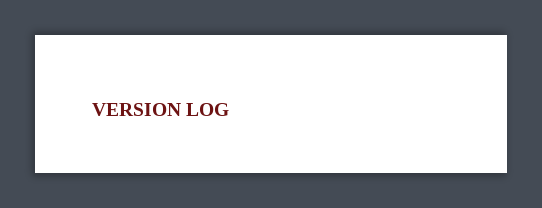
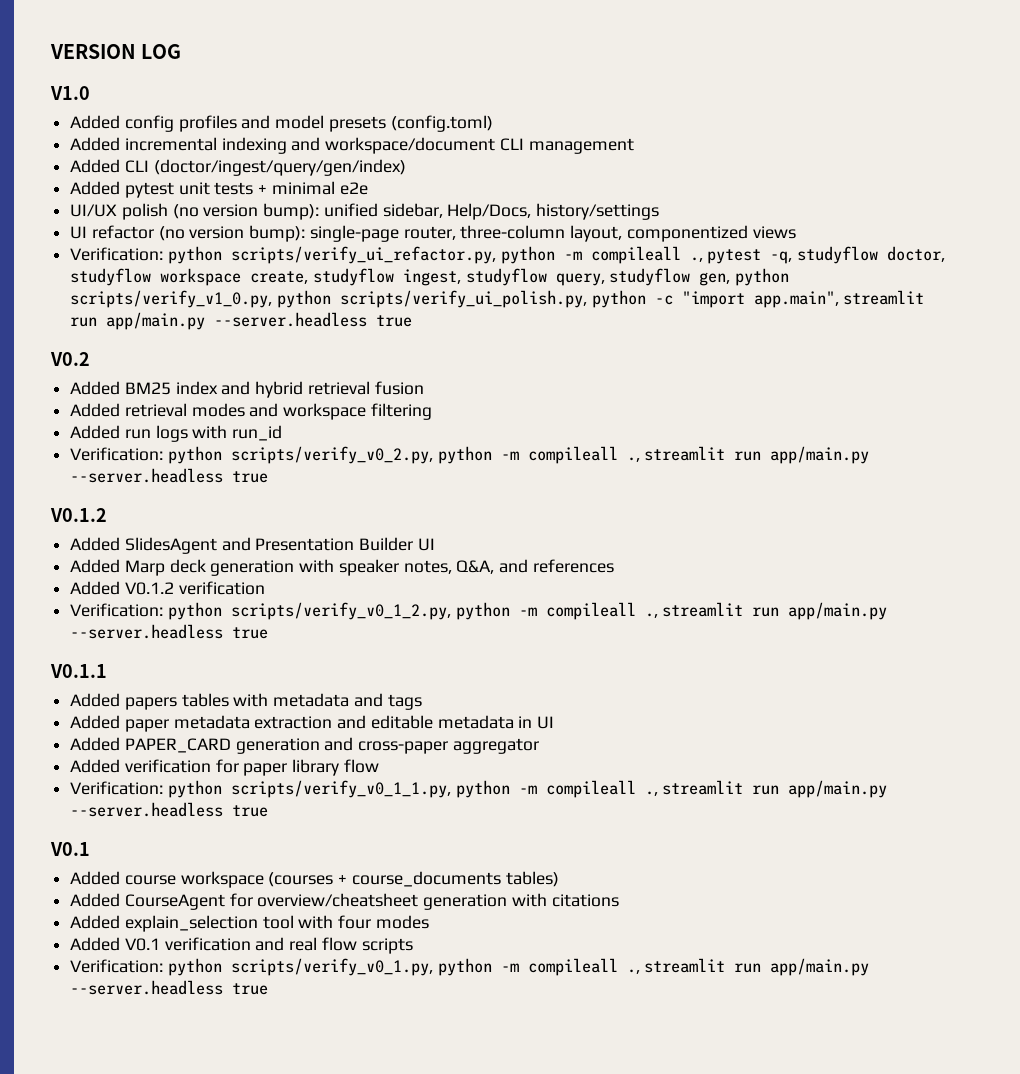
+ V1.0
+ Added config profiles and model presets (config.toml)
+ Added incremental indexing and workspace/document CLI management
+ Added CLI (doctor/ingest/query/gen/index)
+ Added pytest unit tests + minimal e2e
+ UI/UX polish (no version bump): unified sidebar, Help/Docs, history/settings
+ UI refactor (no version bump): single-page router, three-column layout, componentized views
+ Verification: python scripts/verify_ui_refactor.py, python -m compileall ., pytest -q, studyflow doctor, studyflow workspace create, studyflow ingest, studyflow query, studyflow gen, python scripts/verify_v1_0.py, python scripts/verify_ui_polish.py, python -c "import app.main", streamlit run app/main.py --server.headless true
+ V0.2
+ Added BM25 index and hybrid retrieval fusion
+ Added retrieval modes and workspace filtering
+ Added run logs with run_id
+ Verification: python scripts/verify_v0_2.py, python -m compileall ., streamlit run app/main.py --server.headless true
+ V0.1.2
+ Added SlidesAgent and Presentation Builder UI
+ Added Marp deck generation with speaker notes, Q&A, and references
+ Added V0.1.2 verification
+ Verification: python scripts/verify_v0_1_2.py, python -m compileall ., streamlit run app/main.py --server.headless true
+ V0.1.1
+ Added papers tables with metadata and tags
+ Added paper metadata extraction and editable metadata in UI
+ Added PAPER_CARD generation and cross-paper aggregator
+ Added verification for paper library flow
+ Verification: python scripts/verify_v0_1_1.py, python -m compileall ., streamlit run app/main.py --server.headless true
+ V0.1
+ Added course workspace (courses + course_documents tables)
+ Added CourseAgent for overview/cheatsheet generation with citations
+ Added explain_selection tool with four modes
+ Added V0.1 verification and real flow scripts
+ Verification: python scripts/verify_v0_1.py, python -m compileall ., streamlit run app/main.py --server.headless true

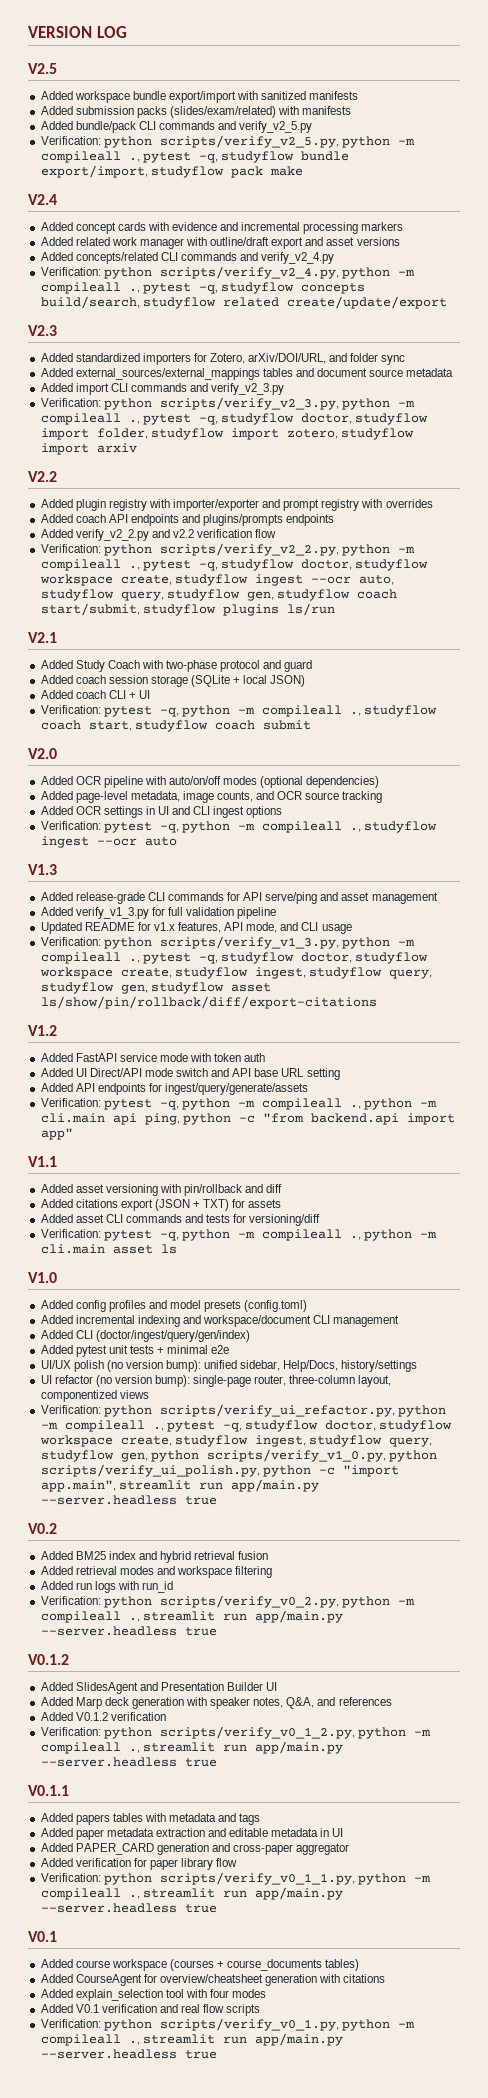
+ V2.5
+ Added workspace bundle export/import with sanitized manifests
+ Added submission packs (slides/exam/related) with manifests
+ Added bundle/pack CLI commands and verify_v2_5.py
+ Verification: python scripts/verify_v2_5.py, python -m compileall ., pytest -q, studyflow bundle export/import, studyflow pack make
+ V2.4
+ Added concept cards with evidence and incremental processing markers
+ Added related work manager with outline/draft export and asset versions
+ Added concepts/related CLI commands and verify_v2_4.py
+ Verification: python scripts/verify_v2_4.py, python -m compileall ., pytest -q, studyflow concepts build/search, studyflow related create/update/export
+ V2.3
+ Added standardized importers for Zotero, arXiv/DOI/URL, and folder sync
+ Added external_sources/external_mappings tables and document source metadata
+ Added import CLI commands and verify_v2_3.py
+ Verification: python scripts/verify_v2_3.py, python -m compileall ., pytest -q, studyflow doctor, studyflow import folder, studyflow import zotero, studyflow import arxiv
+ V2.2
+ Added plugin registry with importer/exporter and prompt registry with overrides
+ Added coach API endpoints and plugins/prompts endpoints
+ Added verify_v2_2.py and v2.2 verification flow
+ Verification: python scripts/verify_v2_2.py, python -m compileall ., pytest -q, studyflow doctor, studyflow workspace create, studyflow ingest --ocr auto, studyflow query, studyflow gen, studyflow coach start/submit, studyflow plugins ls/run
+ V2.1
+ Added Study Coach with two-phase protocol and guard
+ Added coach session storage (SQLite + local JSON)
+ Added coach CLI + UI
+ Verification: pytest -q, python -m compileall ., studyflow coach start, studyflow coach submit
+ V2.0
+ Added OCR pipeline with auto/on/off modes (optional dependencies)
+ Added page-level metadata, image counts, and OCR source tracking
+ Added OCR settings in UI and CLI ingest options
+ Verification: pytest -q, python -m compileall ., studyflow ingest --ocr auto
+ V1.3
+ Added release-grade CLI commands for API serve/ping and asset management
+ Added verify_v1_3.py for full validation pipeline
+ Updated README for v1.x features, API mode, and CLI usage
+ Verification: python scripts/verify_v1_3.py, python -m compileall ., pytest -q, studyflow doctor, studyflow workspace create, studyflow ingest, studyflow query, studyflow gen, studyflow asset ls/show/pin/rollback/diff/export-citations
+ V1.2
+ Added FastAPI service mode with token auth
+ Added UI Direct/API mode switch and API base URL setting
+ Added API endpoints for ingest/query/generate/assets
+ Verification: pytest -q, python -m compileall ., python -m cli.main api ping, python -c "from backend.api import app"
+ V1.1
+ Added asset versioning with pin/rollback and diff
+ Added citations export (JSON + TXT) for assets
+ Added asset CLI commands and tests for versioning/diff
+ Verification: pytest -q, python -m compileall ., python -m cli.main asset ls

